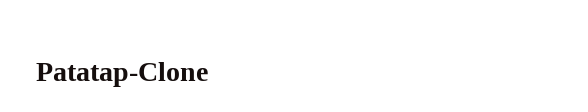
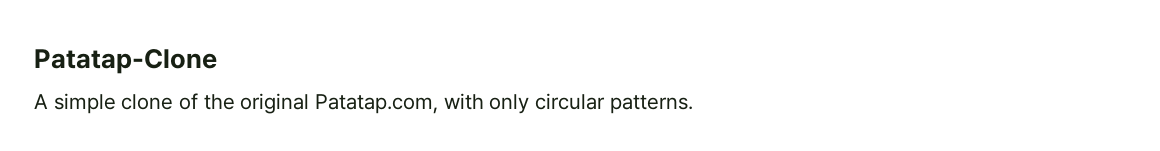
+ A simple clone of the original Patatap.com, with only circular patterns.

